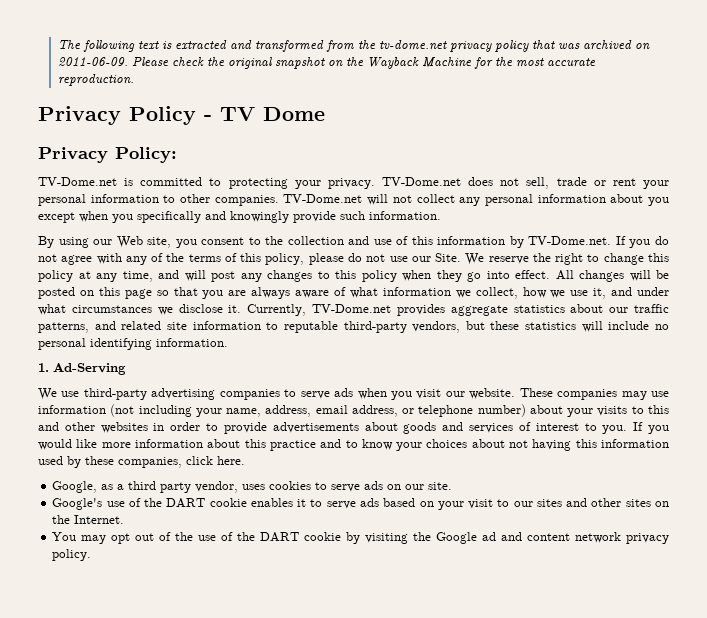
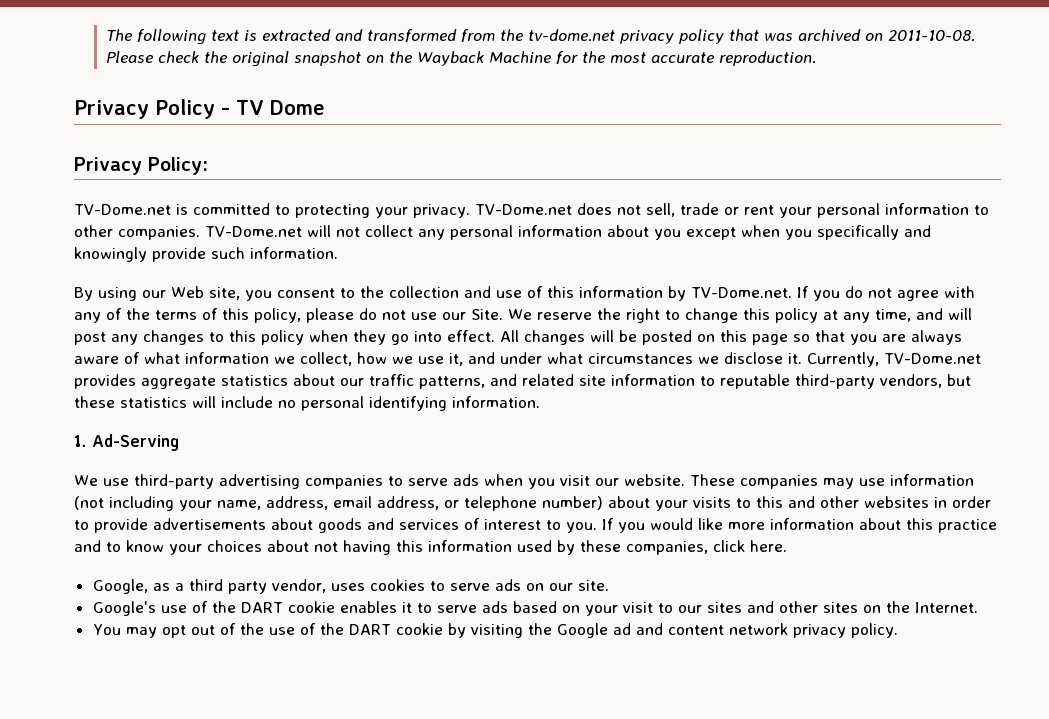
- The following text is extracted and transformed from the tv-dome.net privacy policy that was archived on 2011-06-09.
+ The following text is extracted and transformed from the tv-dome.net privacy policy that was archived on 2011-10-08.

